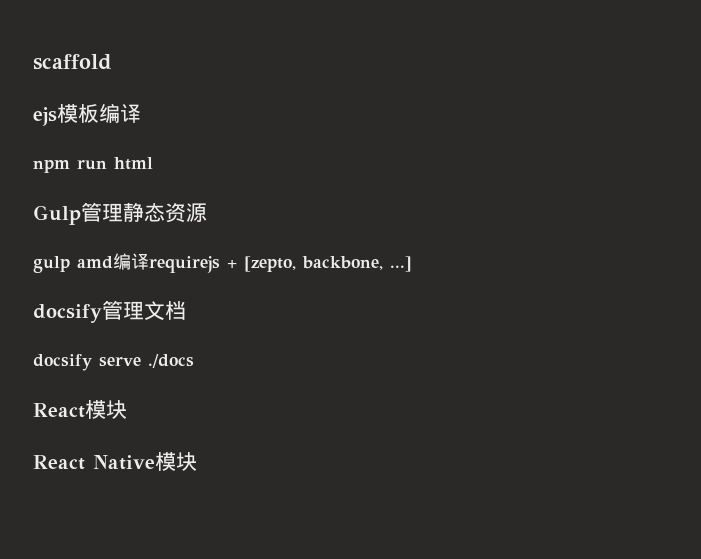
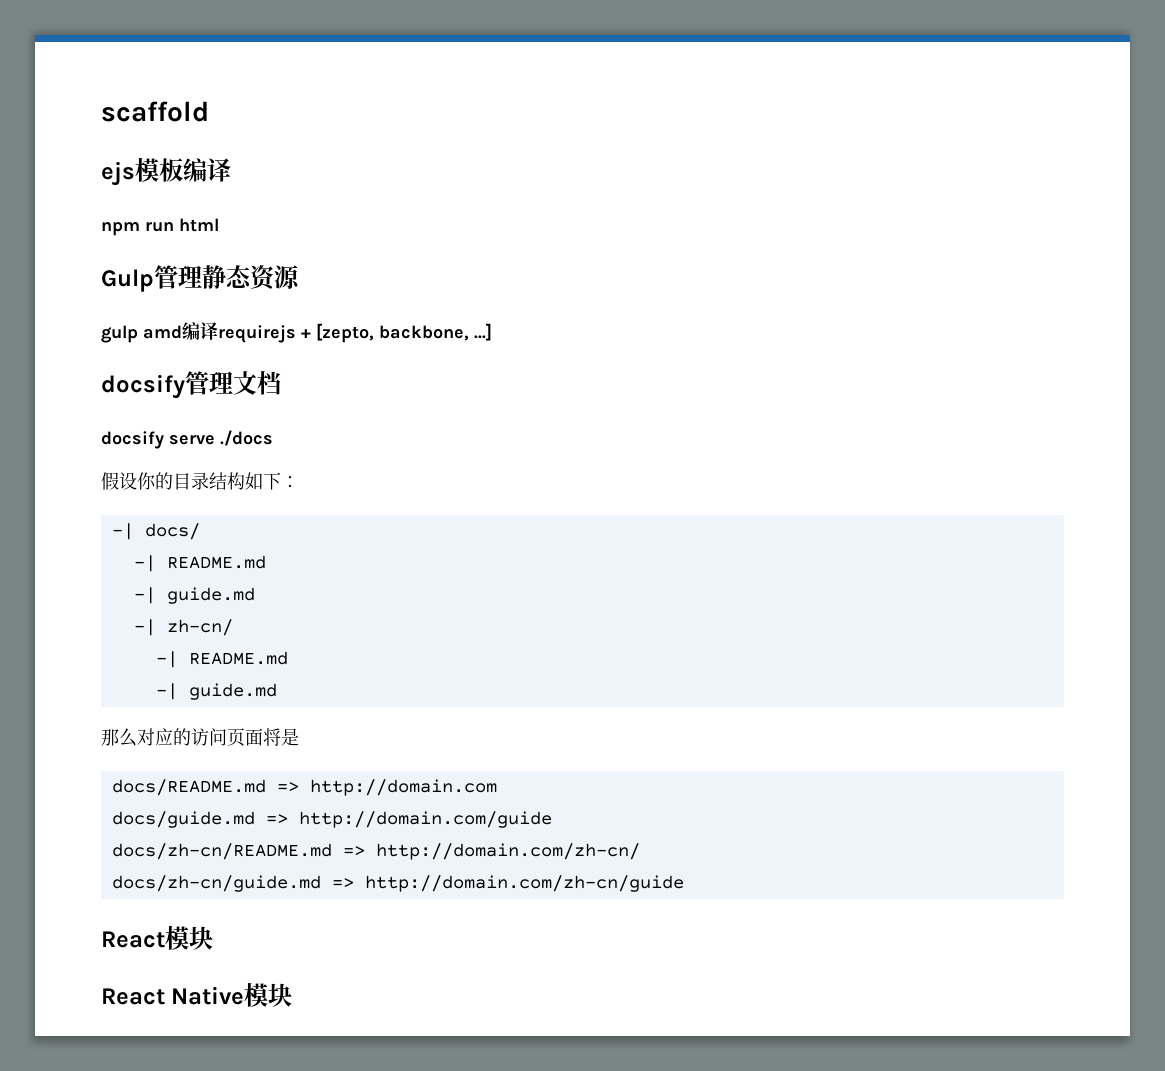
+ 假设你的目录结构如下：
+ -| docs/
+ -| README.md
+ -| guide.md
+ -| zh-cn/
+ -| README.md
+ -| guide.md
+ 那么对应的访问页面将是
+ docs/README.md => http://domain.com
+ docs/guide.md => http://domain.com/guide
+ docs/zh-cn/README.md => http://domain.com/zh-cn/
+ docs/zh-cn/guide.md => http://domain.com/zh-cn/guide

